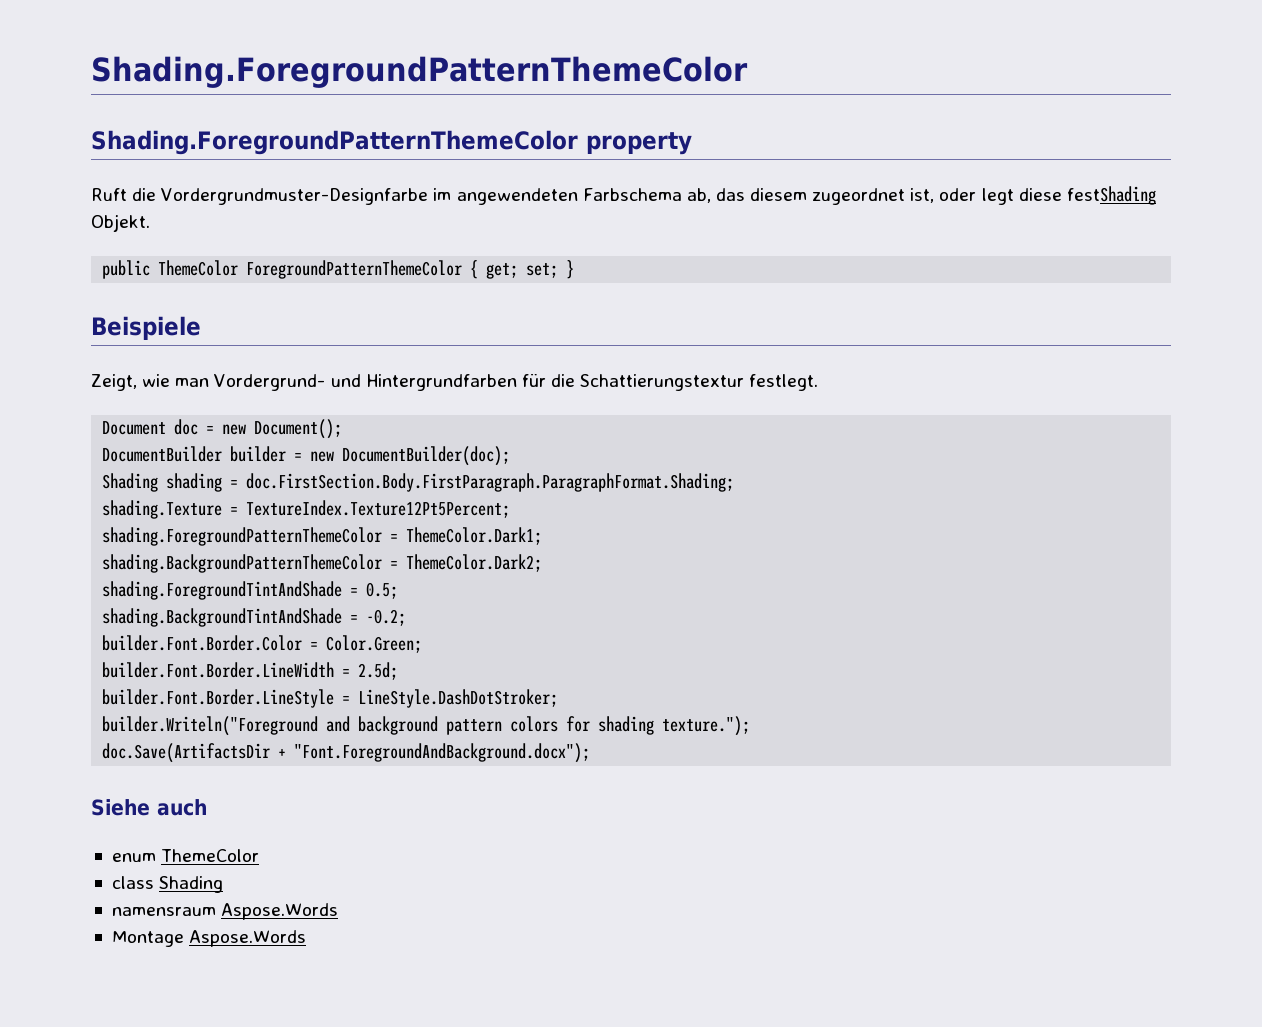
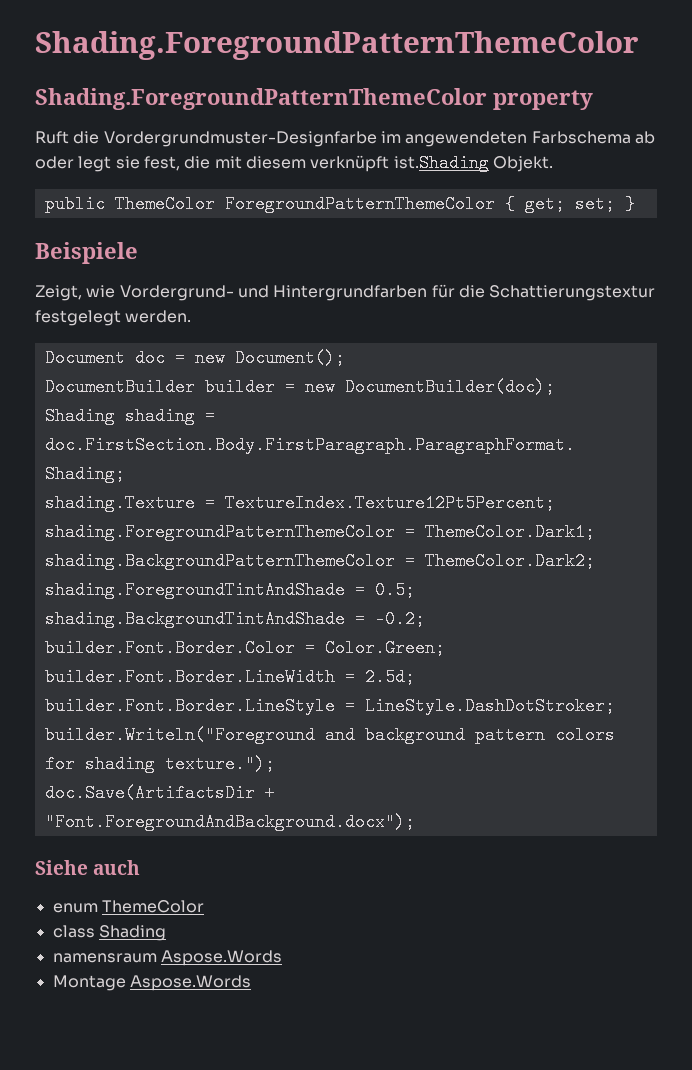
- Ruft die Vordergrundmuster-Designfarbe im angewendeten Farbschema ab, das diesem zugeordnet ist, oder legt diese festShading Objekt.
+ Ruft die Vordergrundmuster-Designfarbe im angewendeten Farbschema ab oder legt sie fest, die mit diesem verknüpft ist.Shading Objekt.
- Zeigt, wie man Vordergrund- und Hintergrundfarben für die Schattierungstextur festlegt.
+ Zeigt, wie Vordergrund- und Hintergrundfarben für die Schattierungstextur festgelegt werden.

